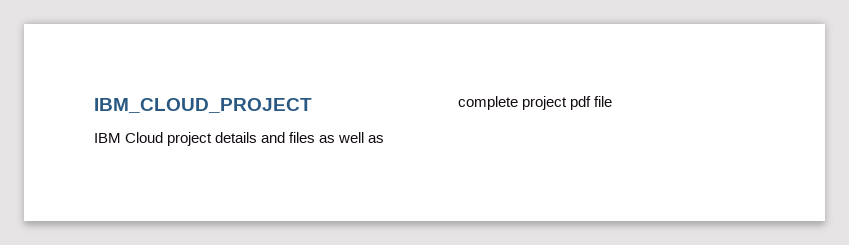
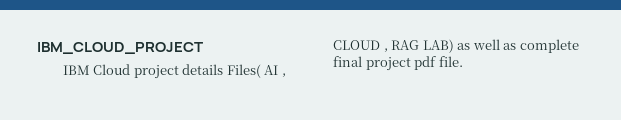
- IBM Cloud project details and files as well as complete project pdf file
+ IBM Cloud project details Files( AI , CLOUD , RAG LAB) as well as complete final project pdf file.

